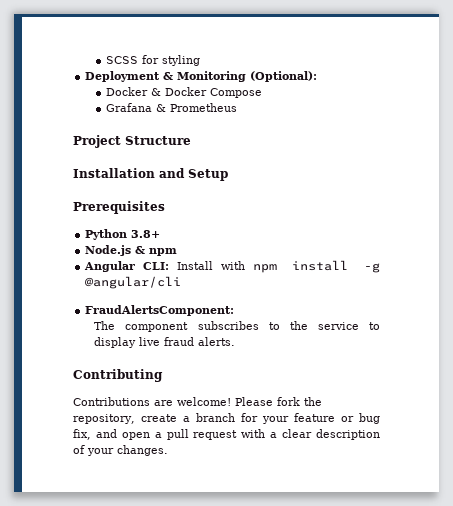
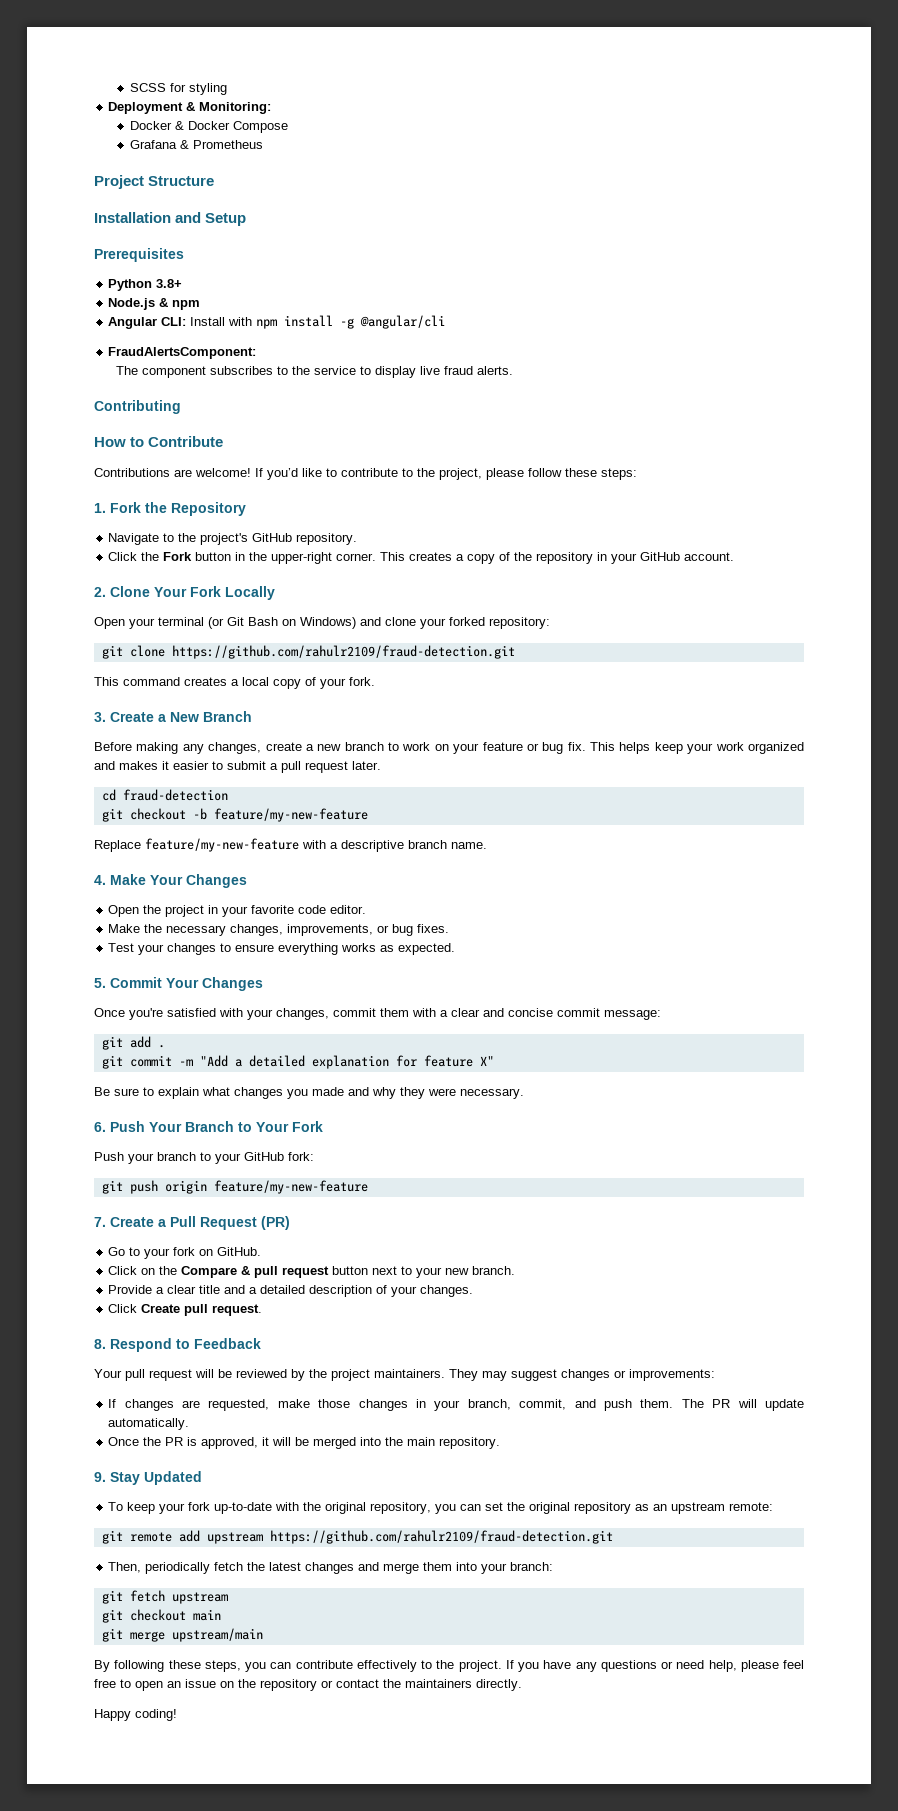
- Deployment & Monitoring (Optional):
+ Deployment & Monitoring:
+ How to Contribute
- Please fork the repository, create a branch for your feature or bug fix, and open a pull request with a clear description of your changes.
+ If you’d like to contribute to the project, please follow these steps:
+ 1. Fork the Repository
+ Navigate to the project's GitHub repository.
+ Click the Fork button in the upper-right corner. This creates a copy of the repository in your GitHub account.
+ 2. Clone Your Fork Locally
+ Open your terminal (or Git Bash on Windows) and clone your forked repository:
+ git clone https://github.com/rahulr2109/fraud-detection.git
+ This command creates a local copy of your fork.
+ 3. Create a New Branch
+ Before making any changes, create a new branch to work on your feature or bug fix. This helps keep your work organized and makes it easier to submit a pull request later.
+ cd fraud-detection
+ git checkout -b feature/my-new-feature
+ Replace feature/my-new-feature with a descriptive branch name.
+ 4. Make Your Changes
+ Open the project in your favorite code editor.
+ Make the necessary changes, improvements, or bug fixes.
+ Test your changes to ensure everything works as expected.
+ 5. Commit Your Changes
+ Once you're satisfied with your changes, commit them with a clear and concise commit message:
+ git add .
+ git commit -m "Add a detailed explanation for feature X"
+ Be sure to explain what changes you made and why they were necessary.
+ 6. Push Your Branch to Your Fork
+ Push your branch to your GitHub fork:
+ git push origin feature/my-new-feature
+ 7. Create a Pull Request (PR)
+ Go to your fork on GitHub.
+ Click on the Compare & pull request button next to your new branch.
+ Provide a clear title and a detailed description of your changes.
+ Click Create pull request.
+ 8. Respond to Feedback
+ Your pull request will be reviewed by the project maintainers. They may suggest changes or improvements:
+ If changes are requested, make those changes in your branch, commit, and push them. The PR will update automatically.
+ Once the PR is approved, it will be merged into the main repository.
+ 9. Stay Updated
+ To keep your fork up-to-date with the original repository, you can set the original repository as an upstream remote:
+ git remote add upstream https://github.com/rahulr2109/fraud-detection.git
+ Then, periodically fetch the latest changes and merge them into your branch:
+ git fetch upstream
+ git checkout main
+ git merge upstream/main
+ By following these steps, you can contribute effectively to the project. If you have any questions or need help, please feel free to open an issue on the repository or contact the maintainers directly.
+ Happy coding!

